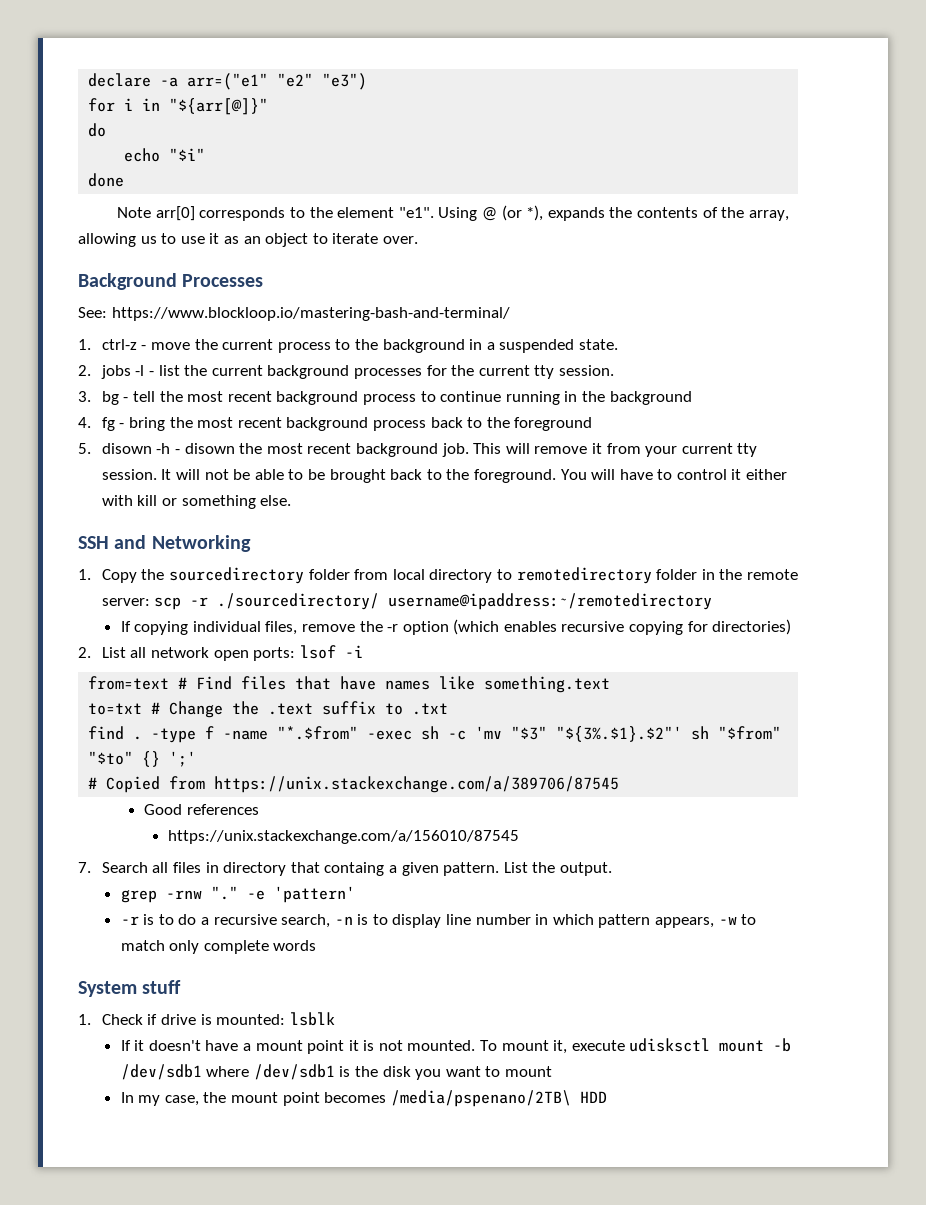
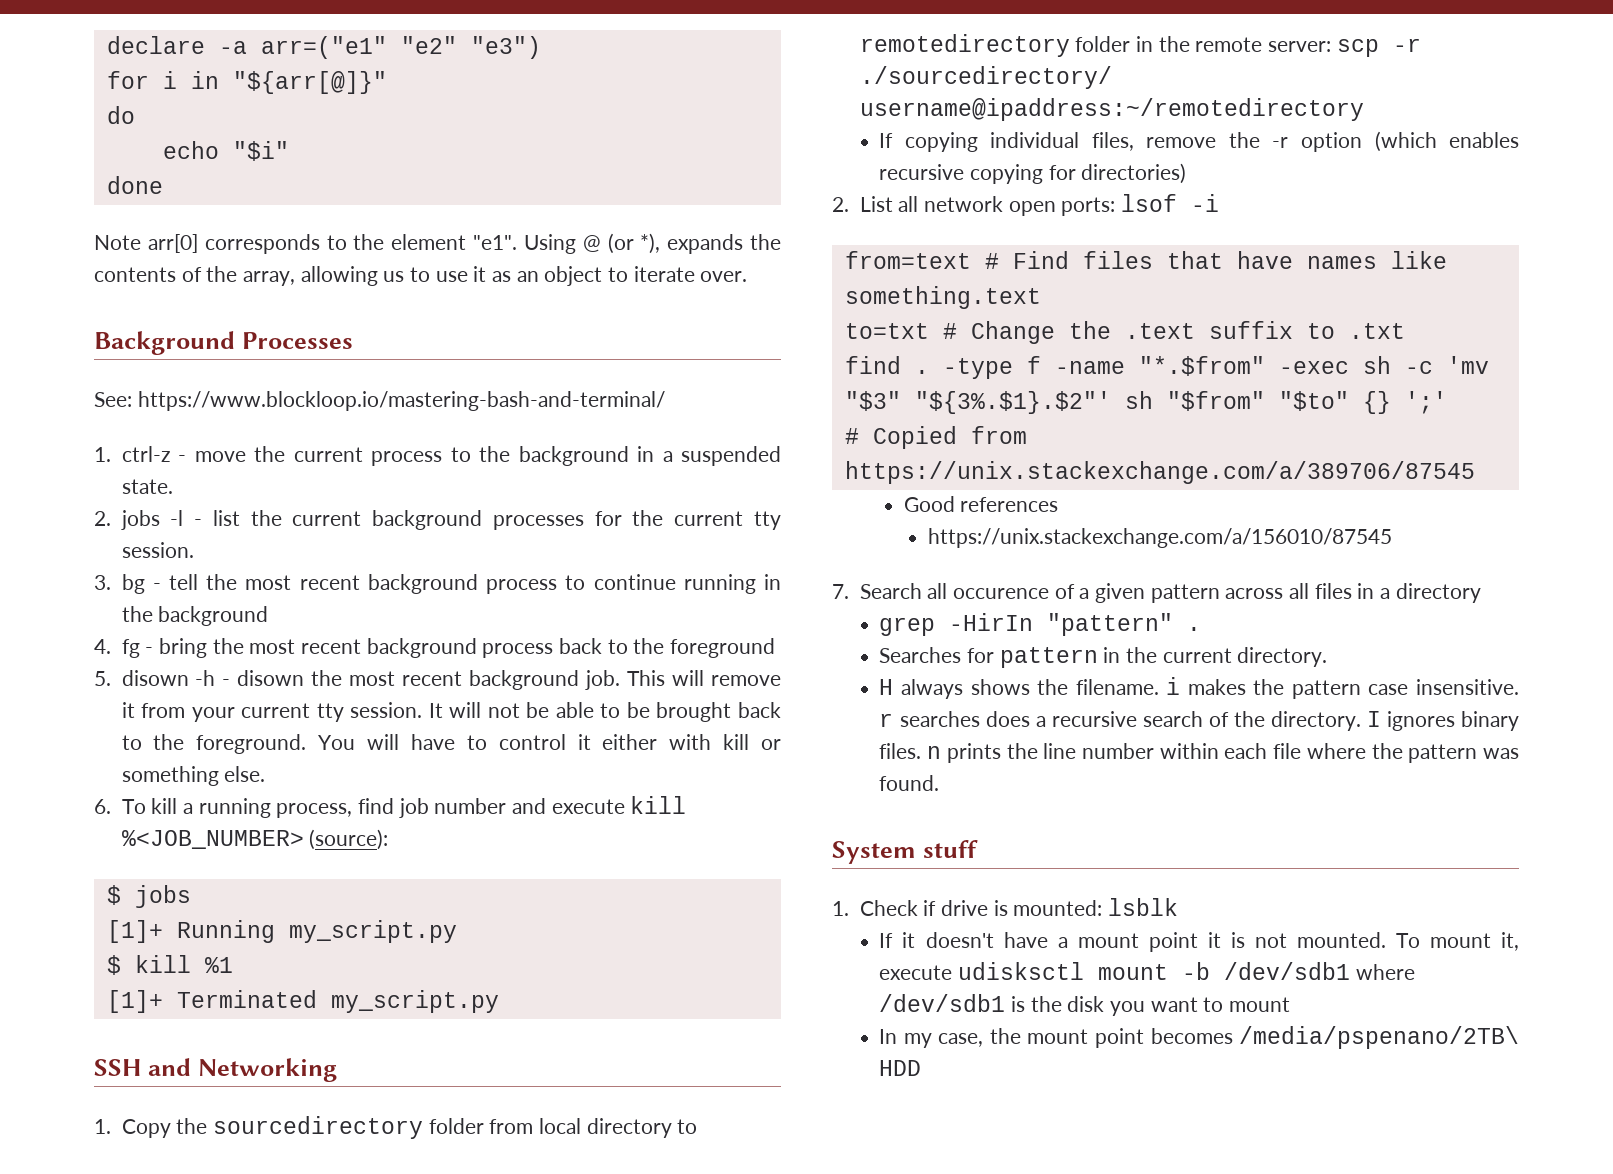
+ 6. To kill a running process, find job number and execute kill %<JOB_NUMBER> (source):
+ $ jobs
+ [1]+ Running my_script.py
+ $ kill %1
+ [1]+ Terminated my_script.py
- 7. Search all files in directory that containg a given pattern. List the output.
- grep -rnw "." -e 'pattern'
- -r is to do a recursive search, -n is to display line number in which pattern appears, -w to match only complete words
+ 7. Search all occurence of a given pattern across all files in a directory
+ grep -HirIn "pattern" .
+ Searches for pattern in the current directory.
+ H always shows the filename. i makes the pattern case insensitive. r searches does a recursive search of the directory. I ignores binary files. n prints the line number within each file where the pattern was found.

